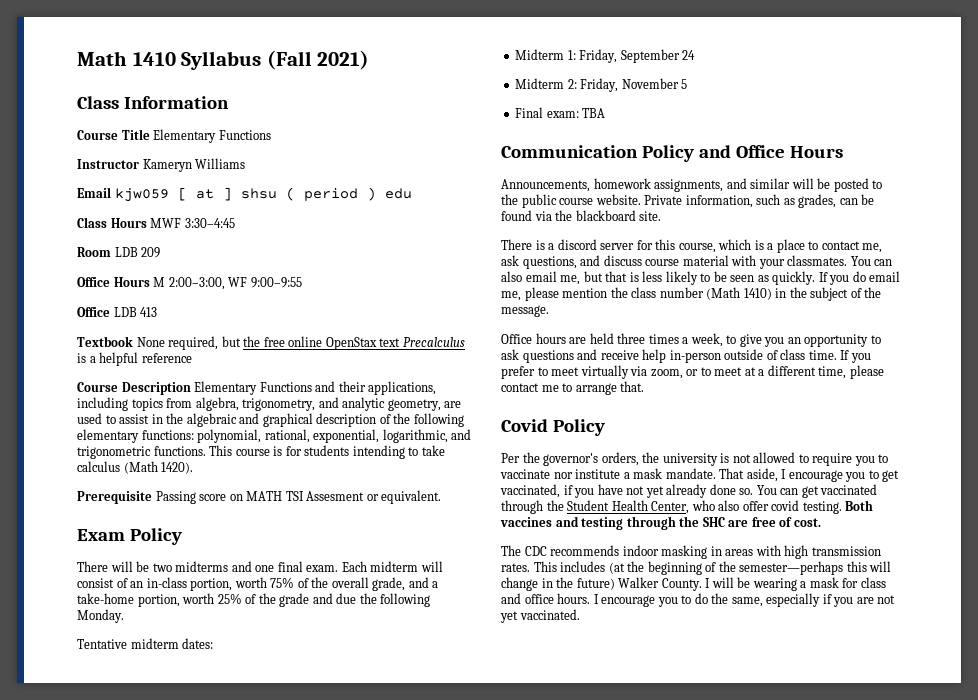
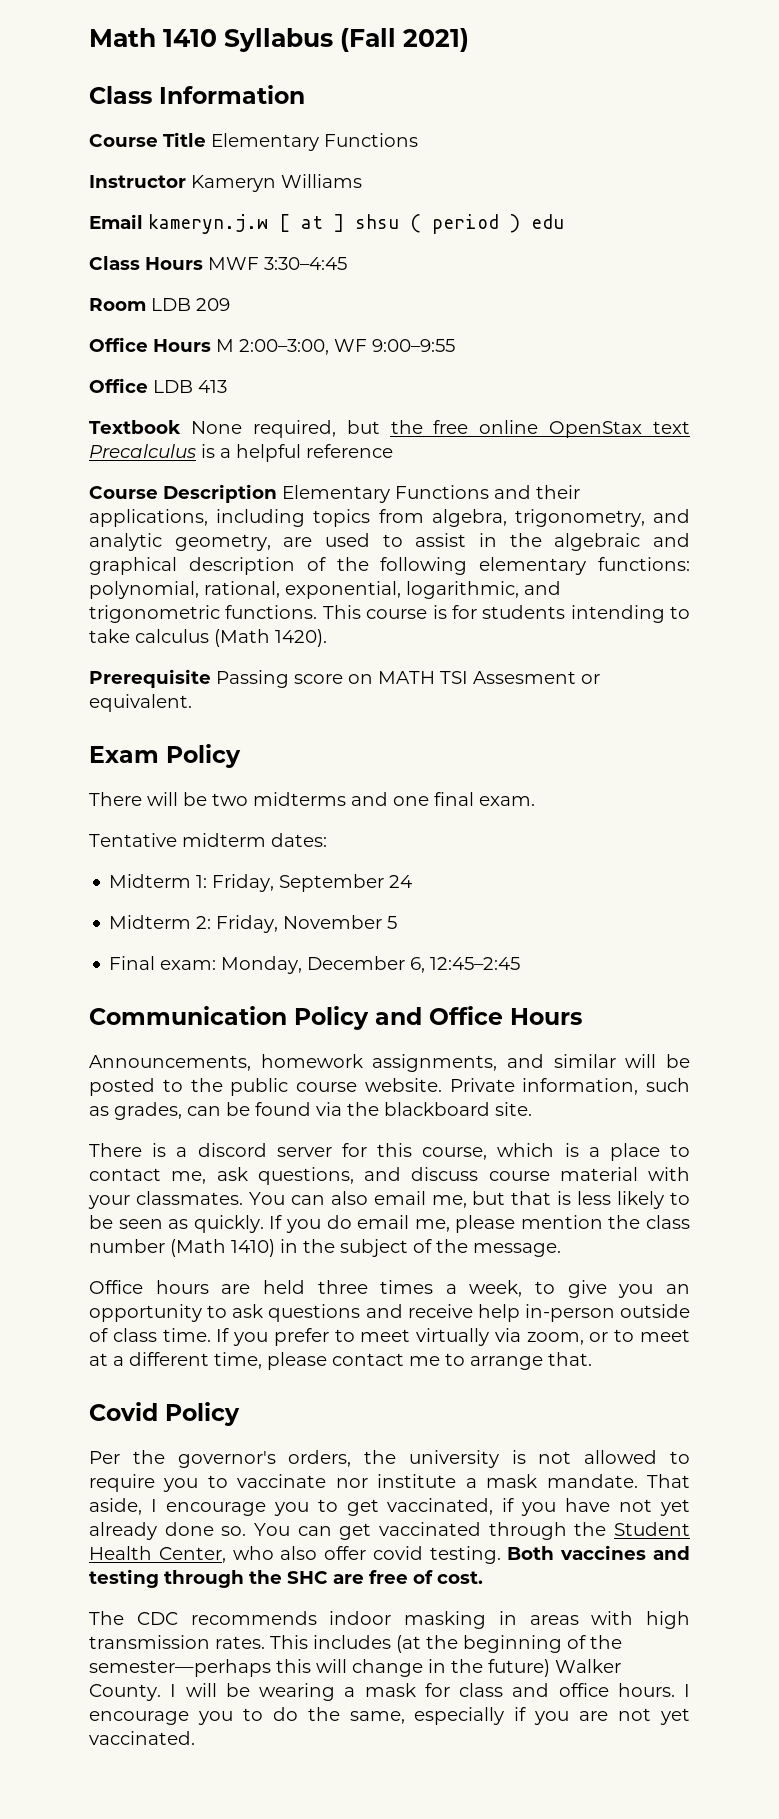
- Email kjw059 [ at ] shsu ( period ) edu
+ Email kameryn.j.w [ at ] shsu ( period ) edu
- Each midterm will consist of an in-class portion, worth 75% of the overall grade, and a take-home portion, worth 25% of the grade and due the following Monday.
- Final exam: TBA
+ Final exam: Monday, December 6, 12:45–2:45

